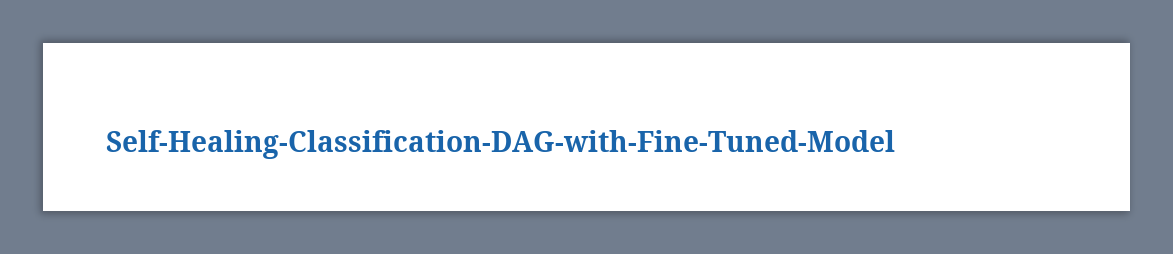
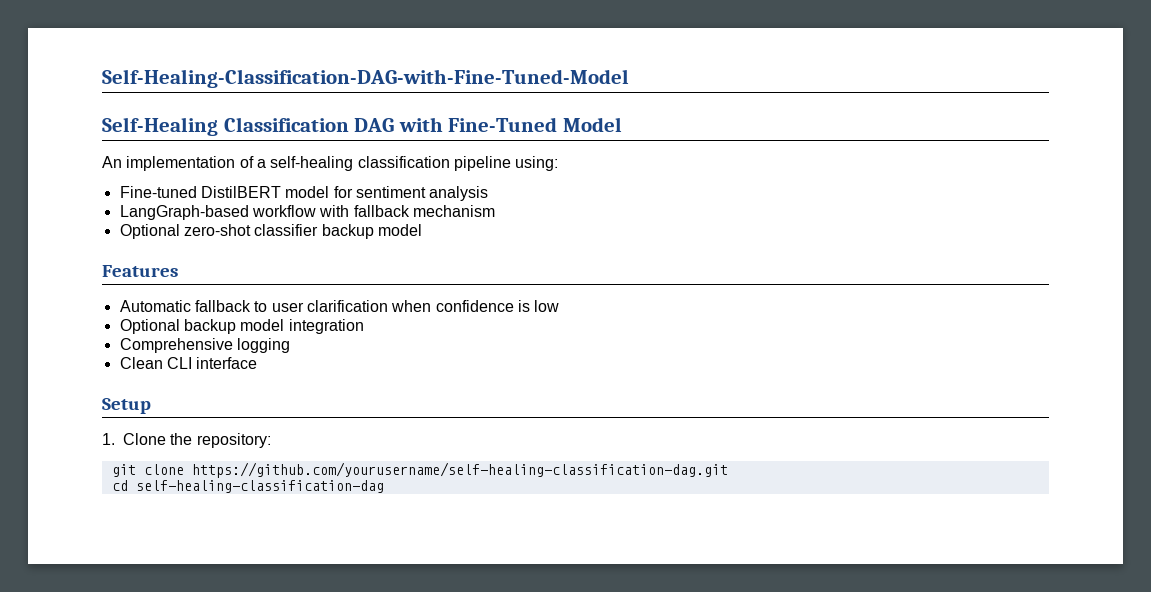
+ Self-Healing Classification DAG with Fine-Tuned Model
+ An implementation of a self-healing classification pipeline using:
+ Fine-tuned DistilBERT model for sentiment analysis
+ LangGraph-based workflow with fallback mechanism
+ Optional zero-shot classifier backup model
+ Features
+ Automatic fallback to user clarification when confidence is low
+ Optional backup model integration
+ Comprehensive logging
+ Clean CLI interface
+ Setup
+ 1. Clone the repository:
+ git clone https://github.com/yourusername/self-healing-classification-dag.git
+ cd self-healing-classification-dag

